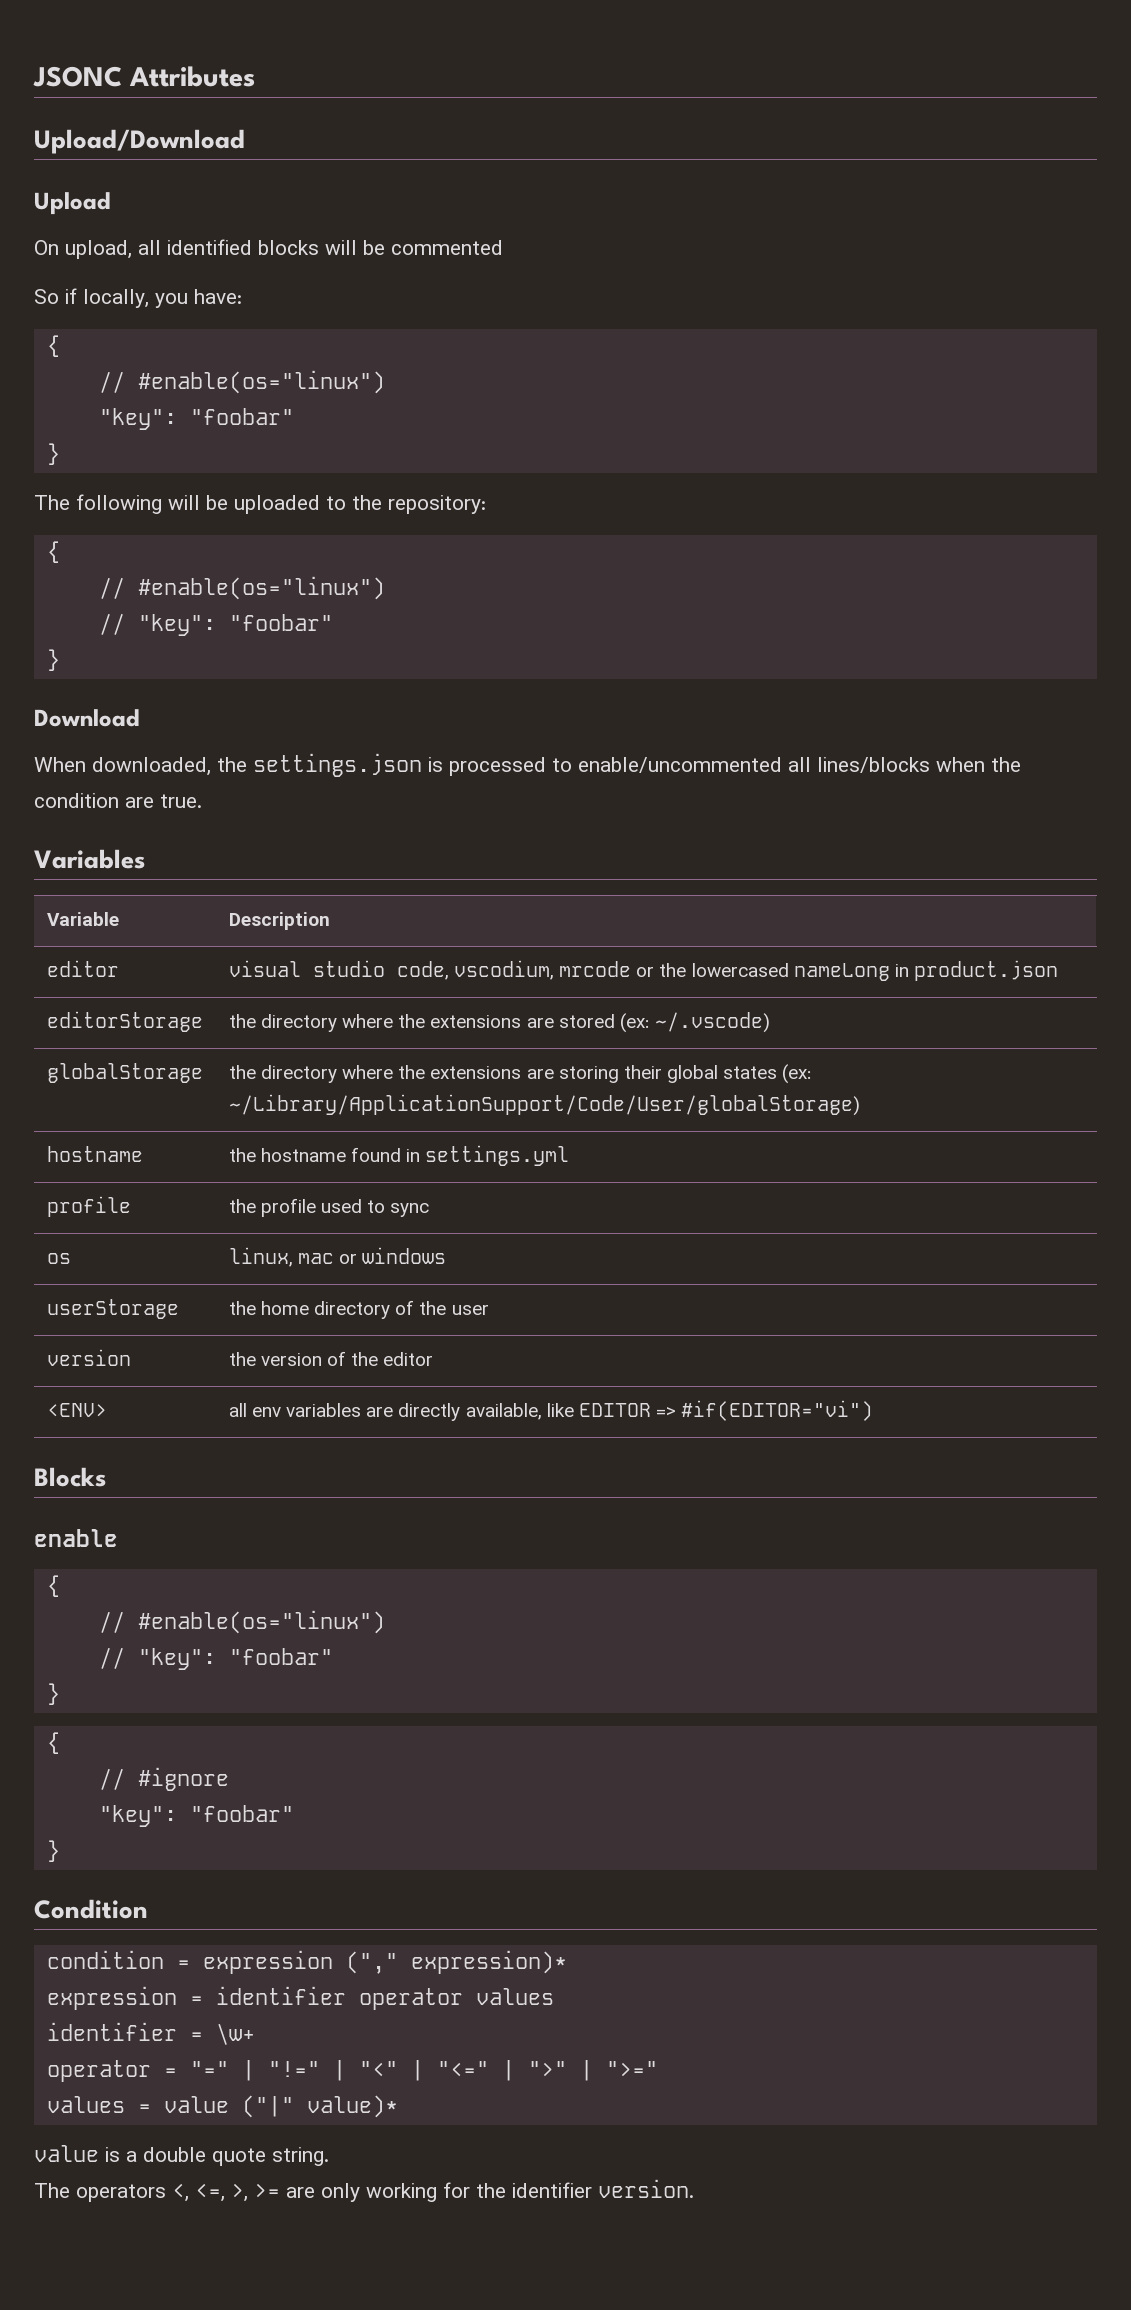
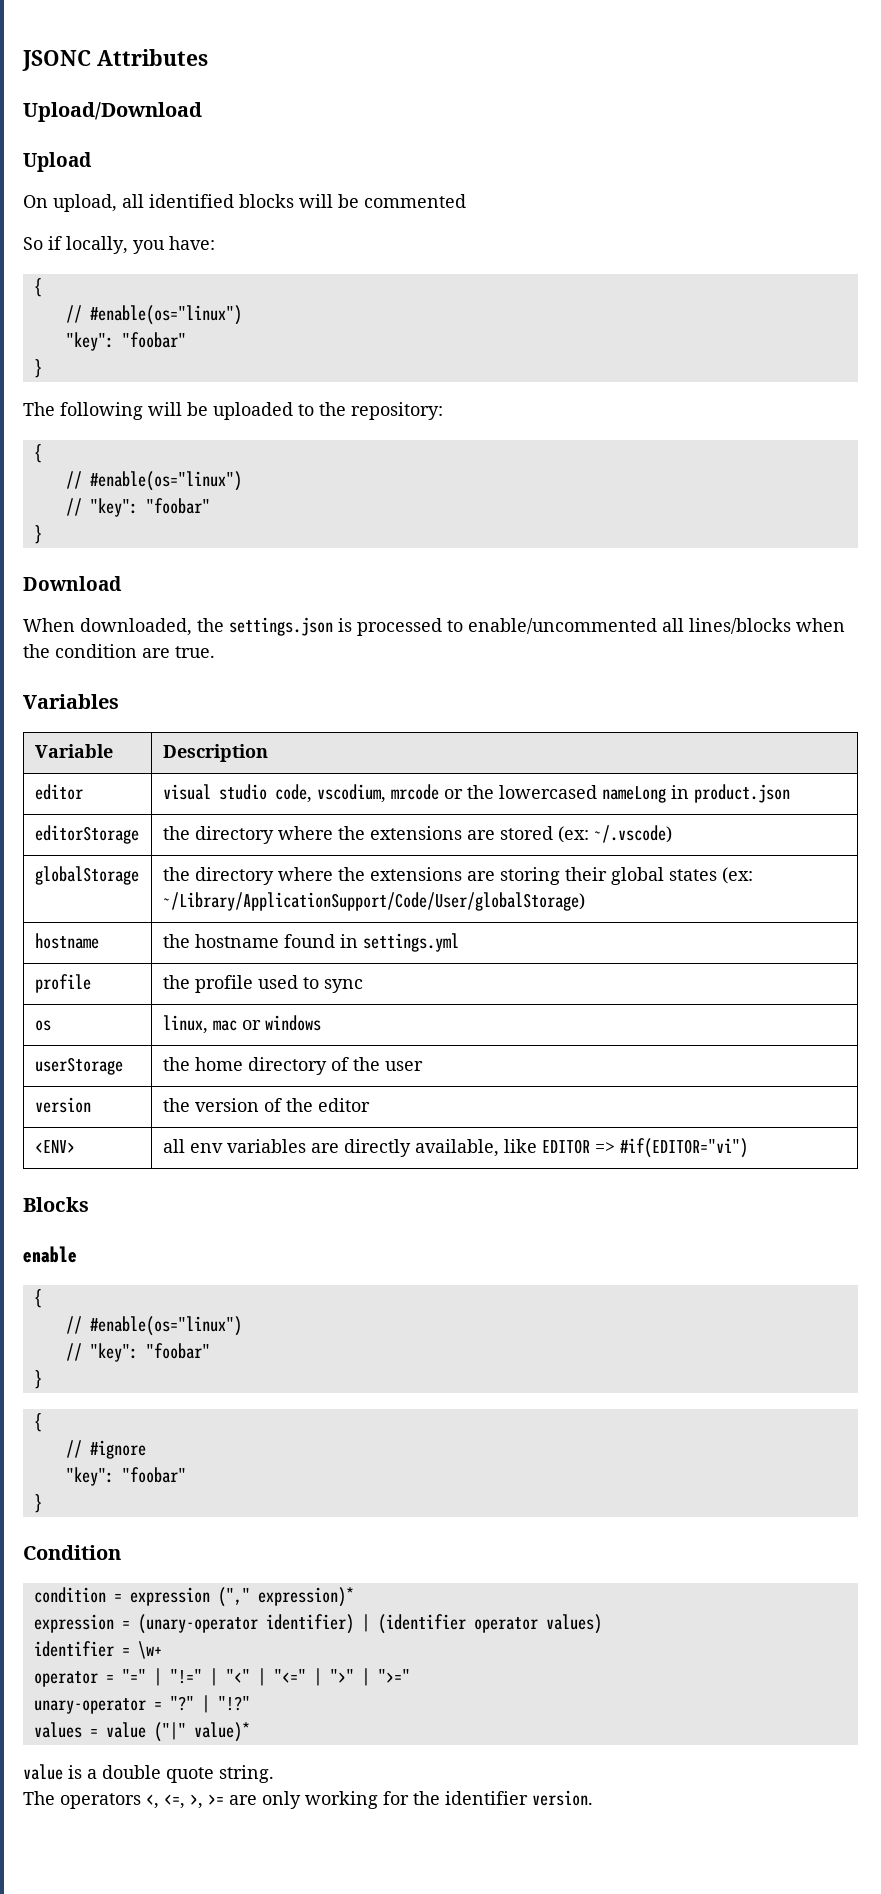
- expression = identifier operator values
+ expression = (unary-operator identifier) | (identifier operator values)
+ unary-operator = "?" | "!?"

